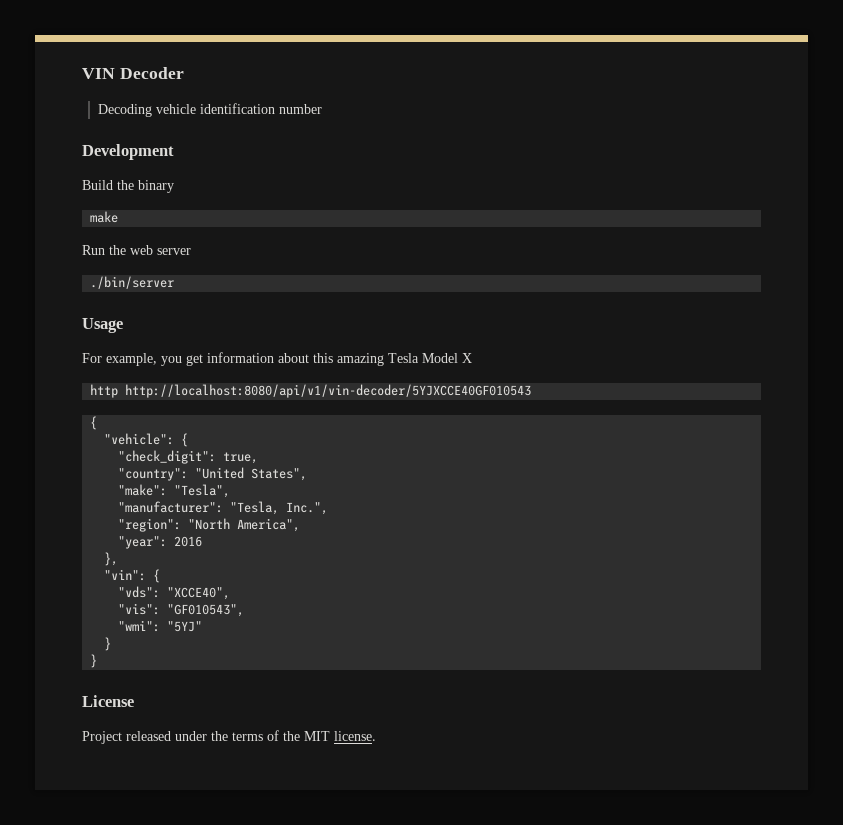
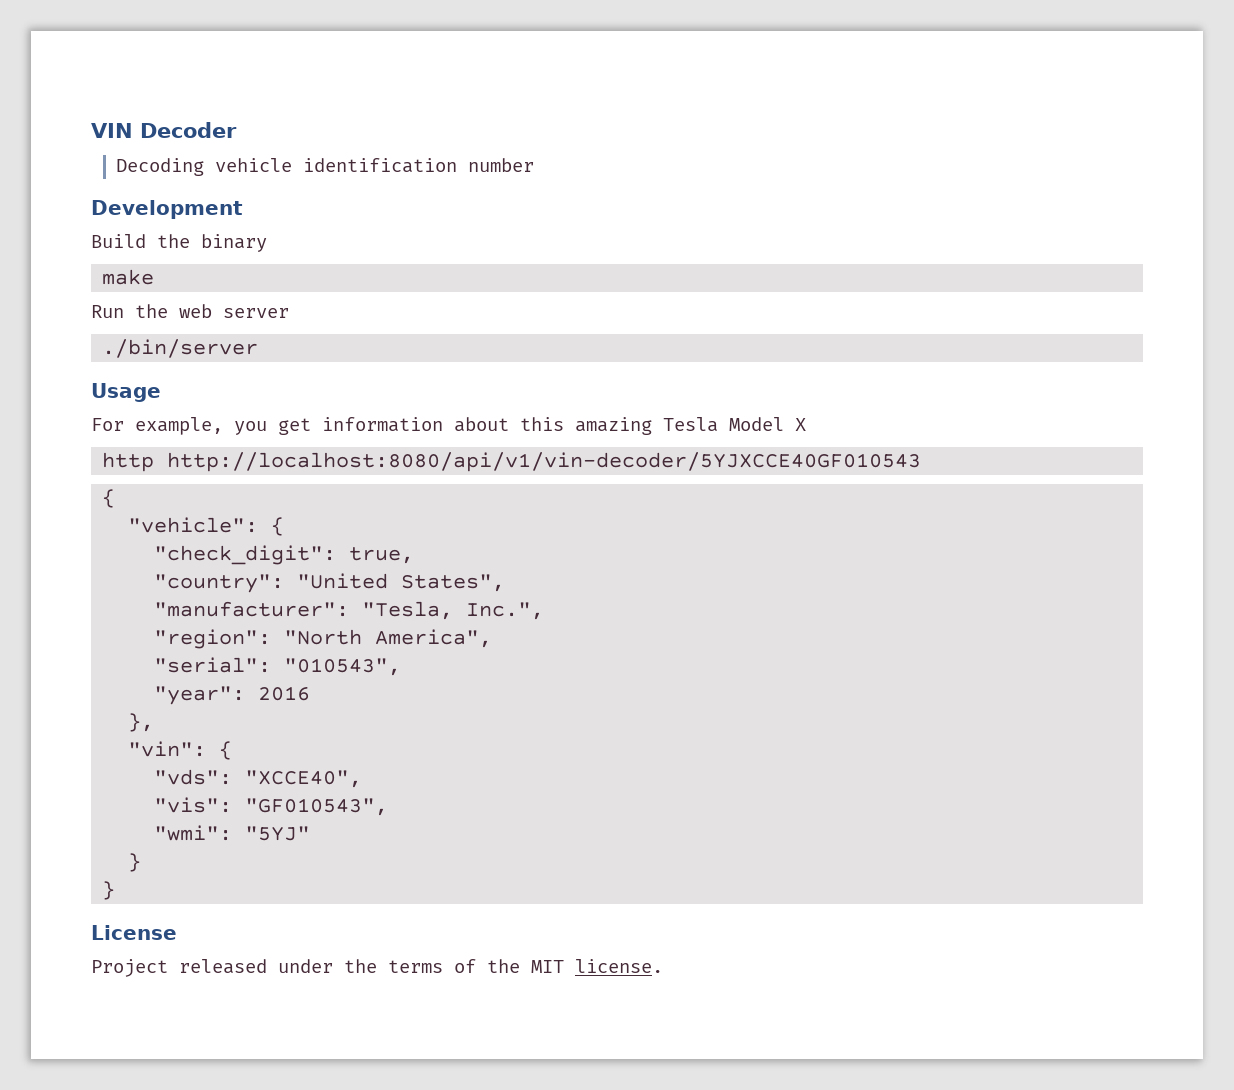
- "make": "Tesla",
+ "serial": "010543",

